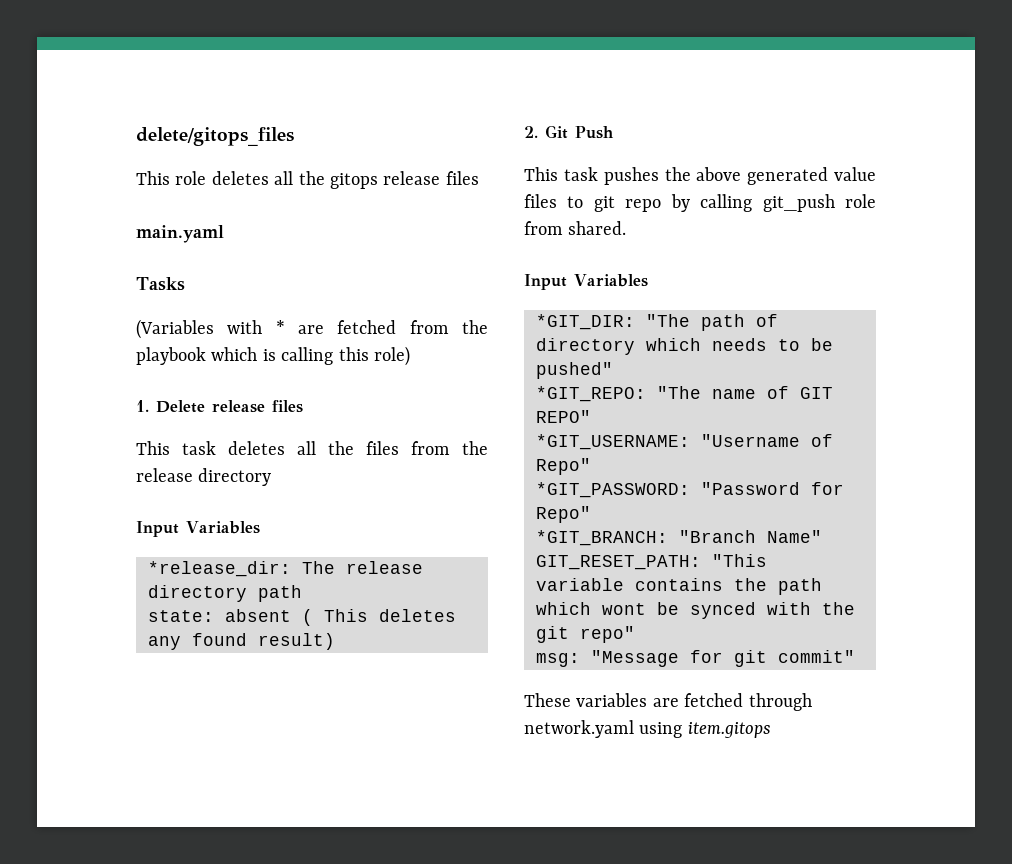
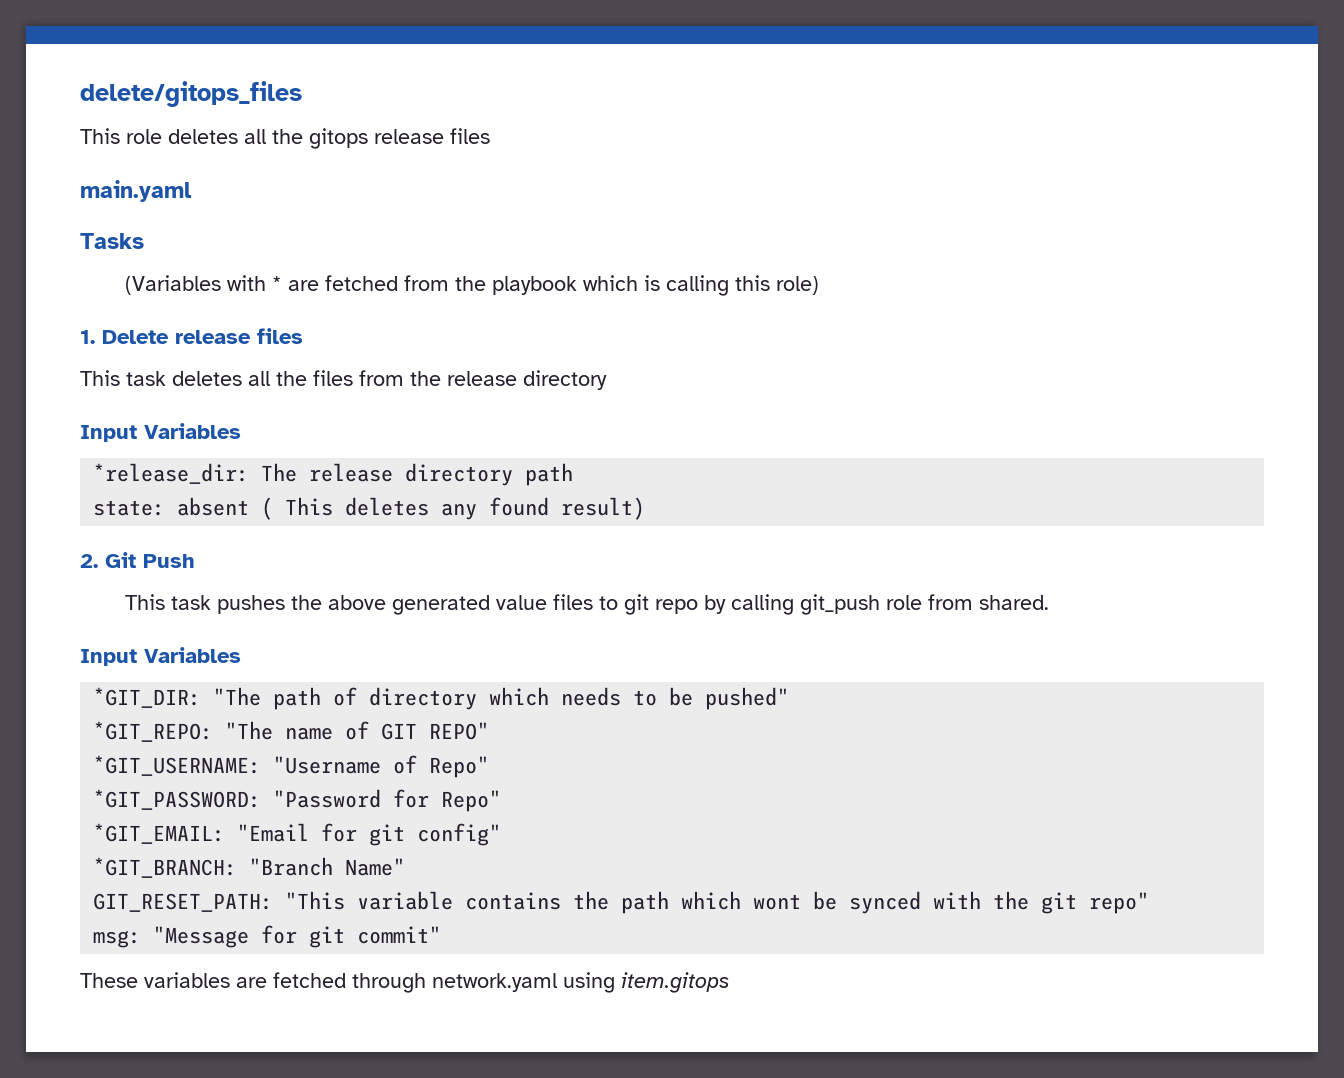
+ *GIT_EMAIL: "Email for git config"

